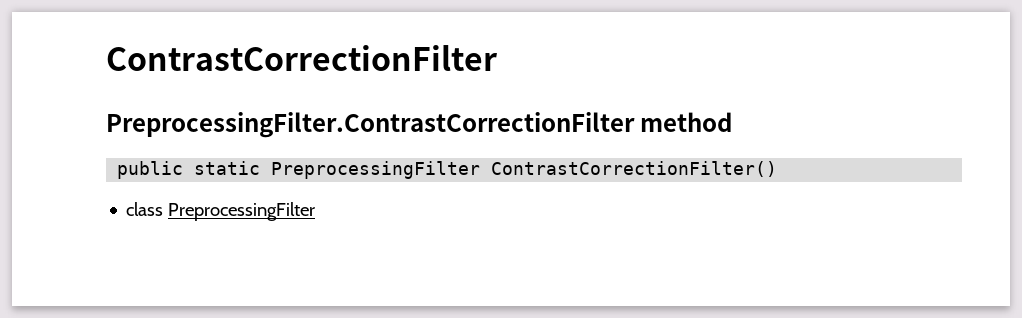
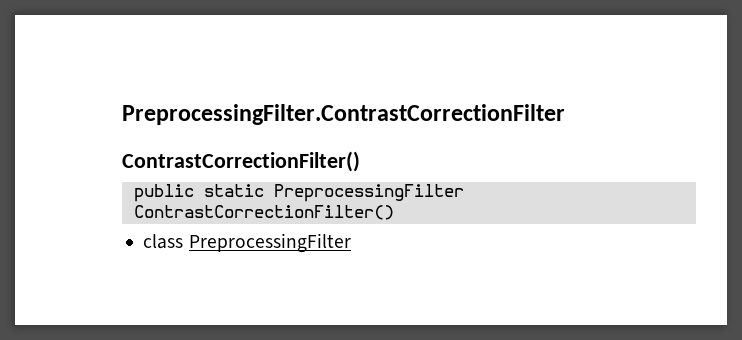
- ContrastCorrectionFilter
- PreprocessingFilter.ContrastCorrectionFilter method
+ PreprocessingFilter.ContrastCorrectionFilter
+ ContrastCorrectionFilter()

